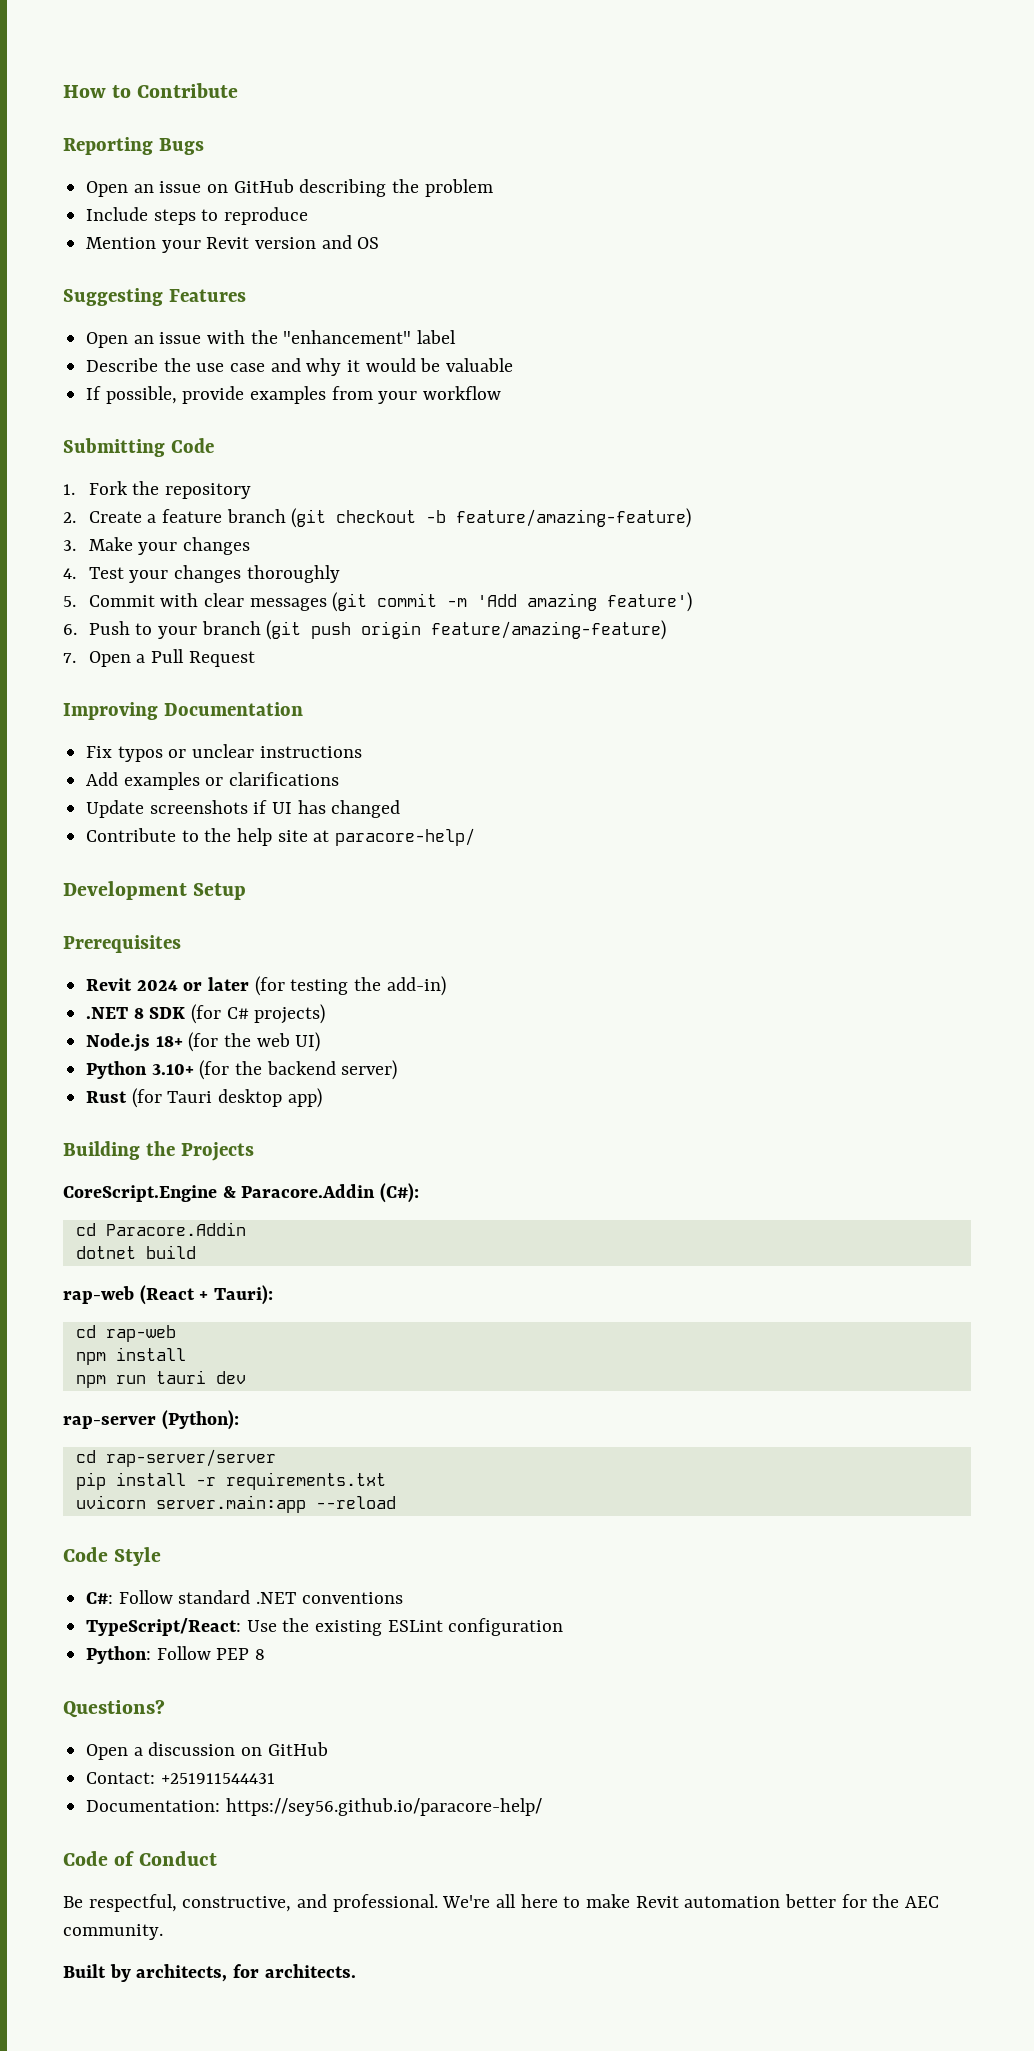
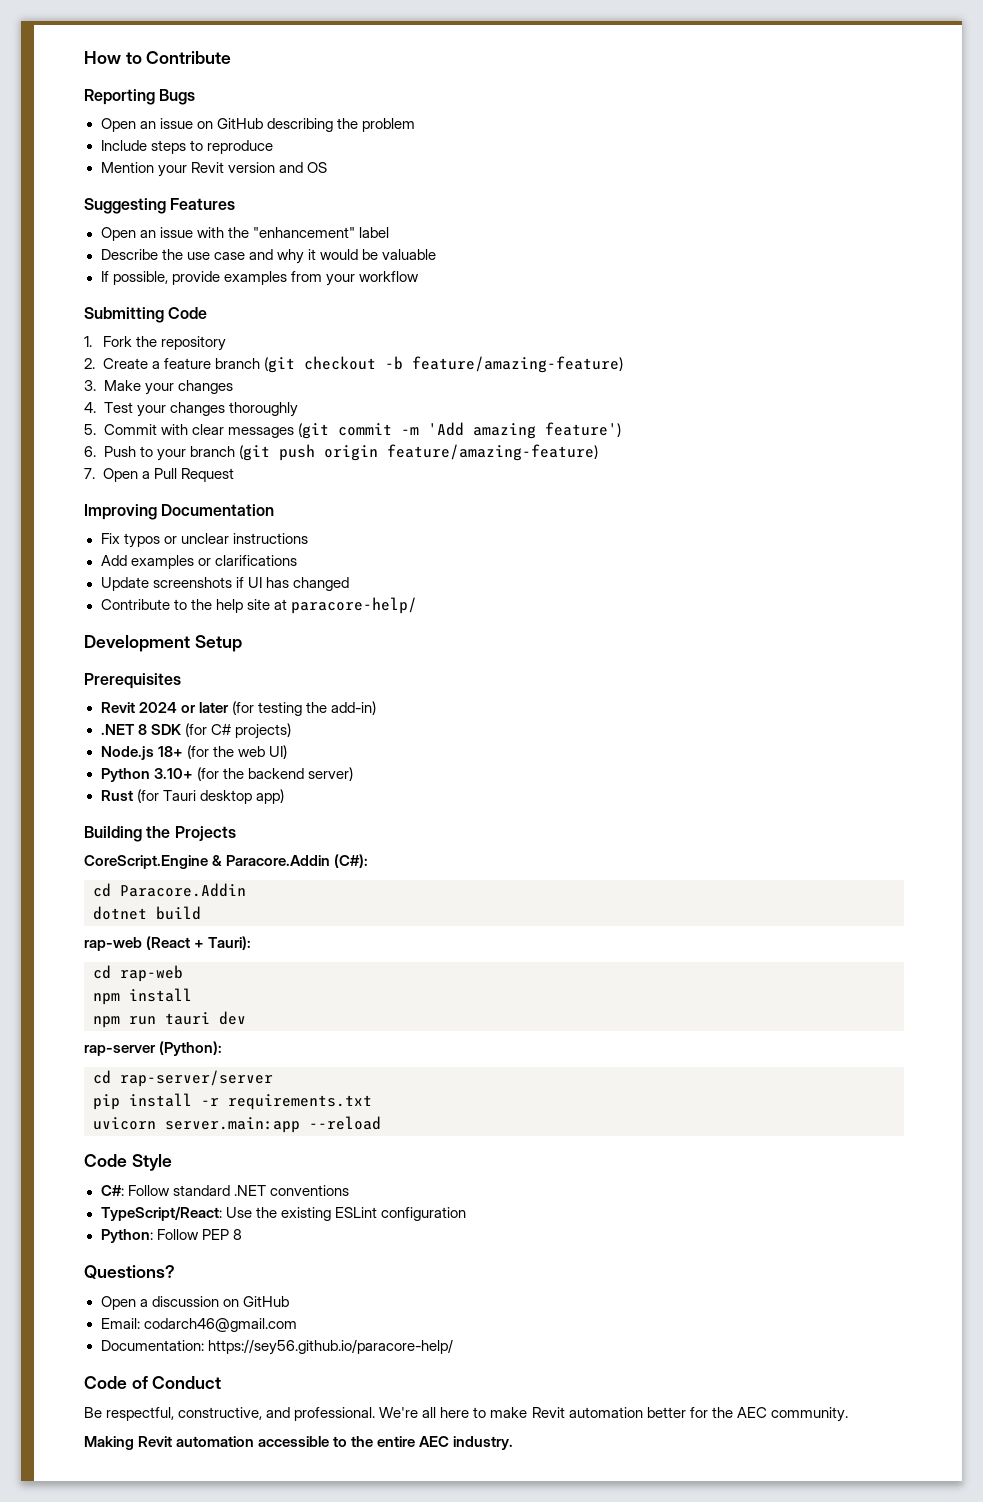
- Contact: +251911544431
+ Email: codarch46@gmail.com
- Built by architects, for architects.
+ Making Revit automation accessible to the entire AEC industry.

